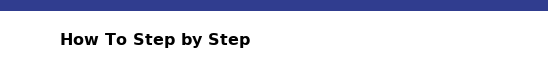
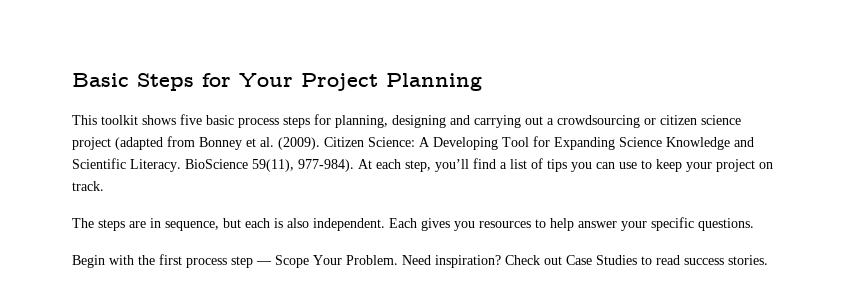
- How To Step by Step
+ Basic Steps for Your Project Planning
+ This toolkit shows five basic process steps for planning, designing and carrying out a crowdsourcing or citizen science project (adapted from Bonney et al. (2009). Citizen Science: A Developing Tool for Expanding Science Knowledge and Scientific Literacy. BioScience 59(11), 977-984). At each step, you’ll find a list of tips you can use to keep your project on track.
+ The steps are in sequence, but each is also independent. Each gives you resources to help answer your specific questions.
+ Begin with the first process step — Scope Your Problem. Need inspiration? Check out Case Studies to read success stories.

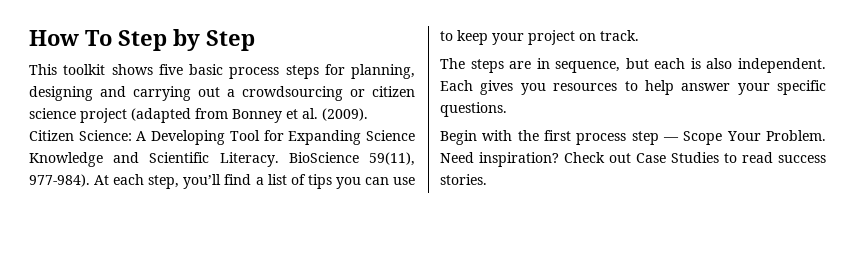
- Basic Steps for Your Project Planning
+ How To Step by Step

